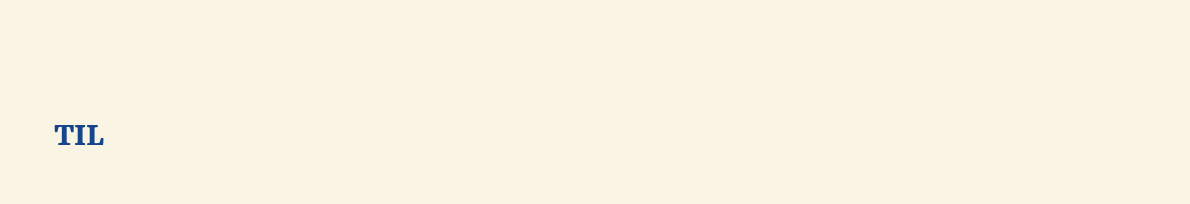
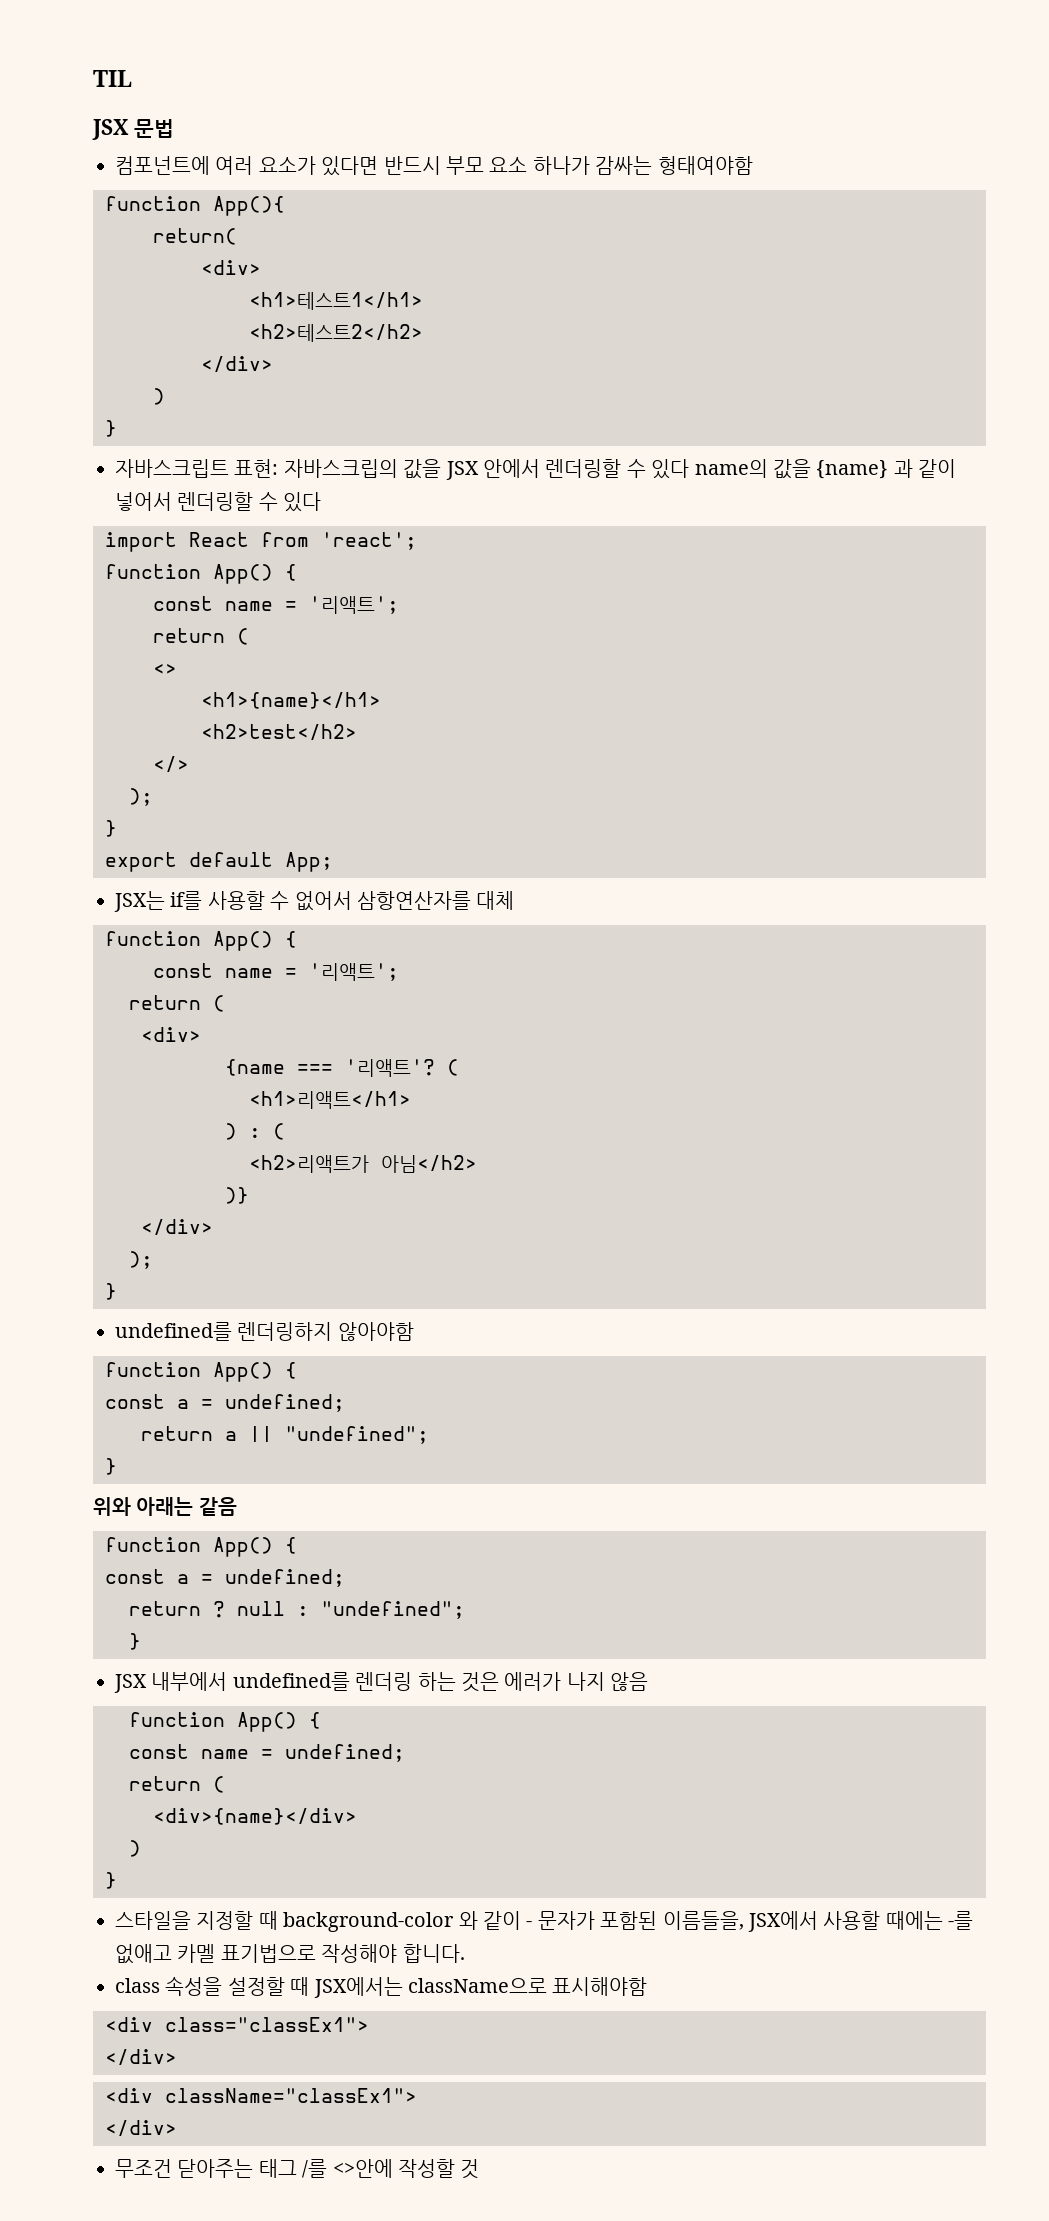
+ JSX 문법
+ 컴포넌트에 여러 요소가 있다면 반드시 부모 요소 하나가 감싸는 형태여야함
+ function App(){
+ return(
+ <div>
+ <h1>테스트1</h1>
+ <h2>테스트2</h2>
+ </div>
+ )
+ }
+ 자바스크립트 표현: 자바스크립의 값을 JSX 안에서 렌더링할 수 있다 name의 값을 {name} 과 같이 넣어서 렌더링할 수 있다
+ import React from 'react';
+ function App() {
+ const name = '리액트';
+ return (
+ <>
+ <h1>{name}</h1>
+ <h2>test</h2>
+ </>
+ );
+ }
+ export default App;
+ JSX는 if를 사용할 수 없어서 삼항연산자를 대체
+ function App() {
+ const name = '리액트';
+ return (
+ <div>
+ {name === '리액트'? (
+ <h1>리액트</h1>
+ ) : (
+ <h2>리액트가 아님</h2>
+ )}
+ </div>
+ );
+ }
+ undefined를 렌더링하지 않아야함
+ function App() {
+ const a = undefined;
+ return a || "undefined";
+ }
+ 위와 아래는 같음
+ function App() {
+ const a = undefined;
+ return ? null : "undefined";
+ }
+ JSX 내부에서 undefined를 렌더링 하는 것은 에러가 나지 않음
+ function App() {
+ const name = undefined;
+ return (
+ <div>{name}</div>
+ )
+ }
+ 스타일을 지정할 때 background-color 와 같이 - 문자가 포함된 이름들을, JSX에서 사용할 때에는 -를 없애고 카멜 표기법으로 작성해야 합니다.
+ class 속성을 설정할 때 JSX에서는 className으로 표시해야함
+ <div class="classEx1">
+ </div>
+ <div className="classEx1">
+ </div>
+ 무조건 닫아주는 태그 /를 <>안에 작성할 것

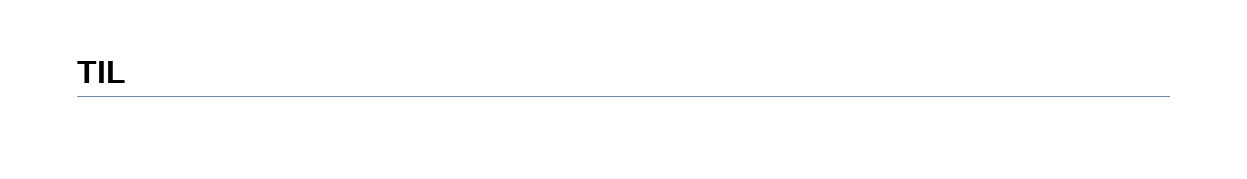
- JSX 문법
- 컴포넌트에 여러 요소가 있다면 반드시 부모 요소 하나가 감싸는 형태여야함
- function App(){
- return(
- <div>
- <h1>테스트1</h1>
- <h2>테스트2</h2>
- </div>
- )
- }
- 자바스크립트 표현: 자바스크립의 값을 JSX 안에서 렌더링할 수 있다 name의 값을 {name} 과 같이 넣어서 렌더링할 수 있다
- import React from 'react';
- function App() {
- const name = '리액트';
- return (
- <>
- <h1>{name}</h1>
- <h2>test</h2>
- </>
- );
- }
- export default App;
- JSX는 if를 사용할 수 없어서 삼항연산자를 대체
- function App() {
- const name = '리액트';
- return (
- <div>
- {name === '리액트'? (
- <h1>리액트</h1>
- ) : (
- <h2>리액트가 아님</h2>
- )}
- </div>
- );
- }
- undefined를 렌더링하지 않아야함
- function App() {
- const a = undefined;
- return a || "undefined";
- }
- 위와 아래는 같음
- function App() {
- const a = undefined;
- return ? null : "undefined";
- }
- JSX 내부에서 undefined를 렌더링 하는 것은 에러가 나지 않음
- function App() {
- const name = undefined;
- return (
- <div>{name}</div>
- )
- }
- 스타일을 지정할 때 background-color 와 같이 - 문자가 포함된 이름들을, JSX에서 사용할 때에는 -를 없애고 카멜 표기법으로 작성해야 합니다.
- class 속성을 설정할 때 JSX에서는 className으로 표시해야함
- <div class="classEx1">
- </div>
- <div className="classEx1">
- </div>
- 무조건 닫아주는 태그 /를 <>안에 작성할 것

